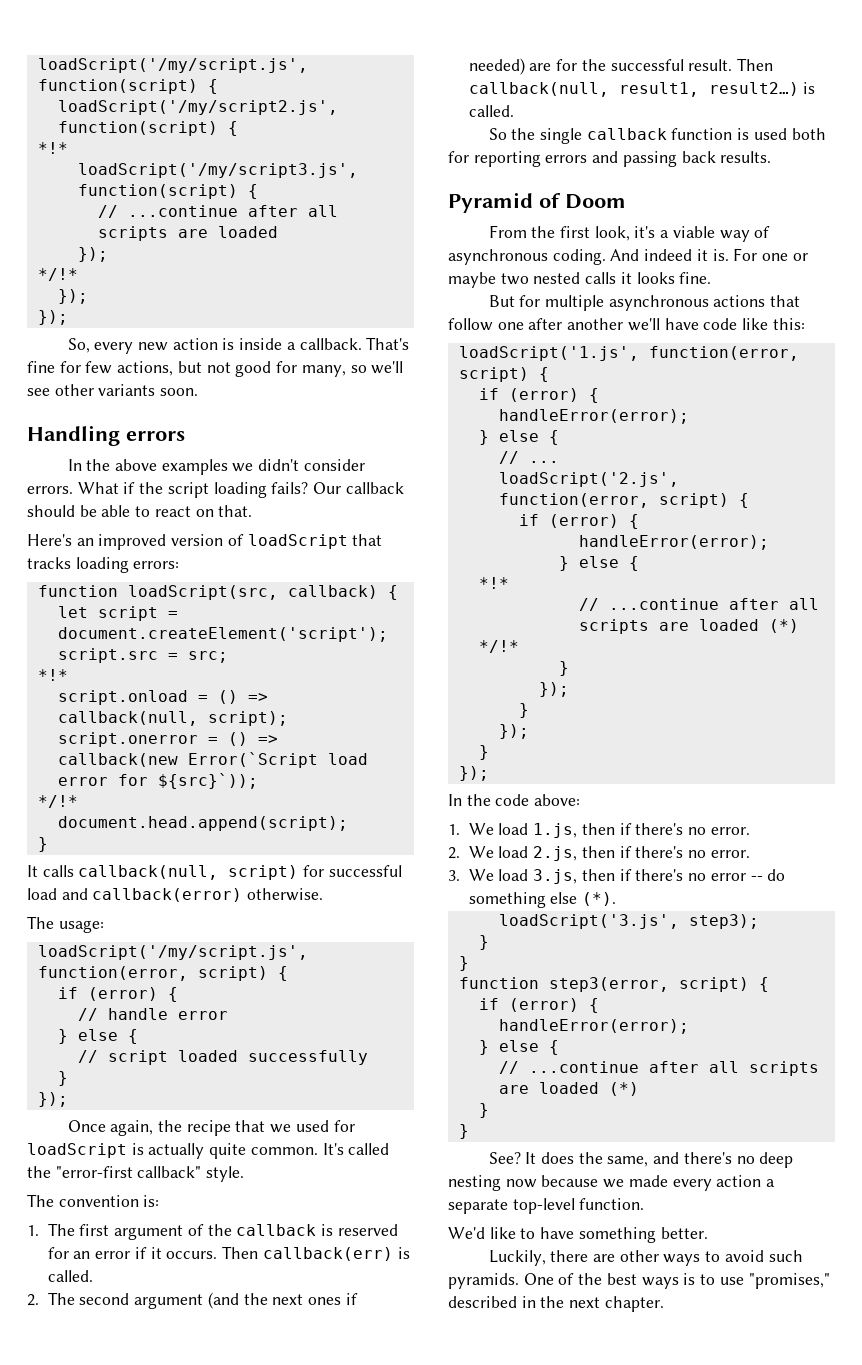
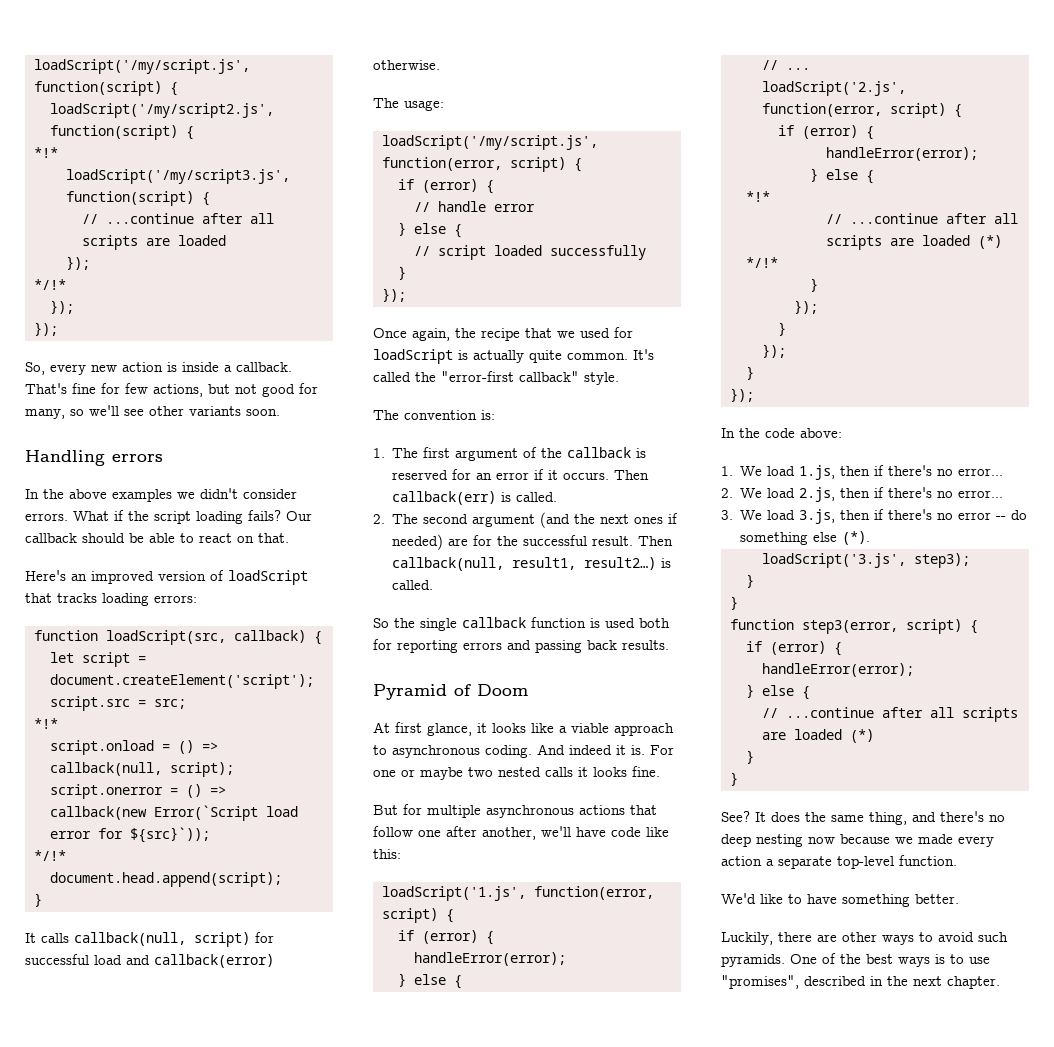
- From the first look, it's a viable way of asynchronous coding.
+ At first glance, it looks like a viable approach to asynchronous coding.
- But for multiple asynchronous actions that follow one after another we'll have code like this:
+ But for multiple asynchronous actions that follow one after another, we'll have code like this:
- 1. We load 1.js, then if there's no error.
+ 1. We load 1.js, then if there's no error...
- 2. We load 2.js, then if there's no error.
+ 2. We load 2.js, then if there's no error...
- It does the same, and there's no deep nesting now because we made every action a separate top-level function.
+ It does the same thing, and there's no deep nesting now because we made every action a separate top-level function.
- One of the best ways is to use "promises," described in the next chapter.
+ One of the best ways is to use "promises", described in the next chapter.

